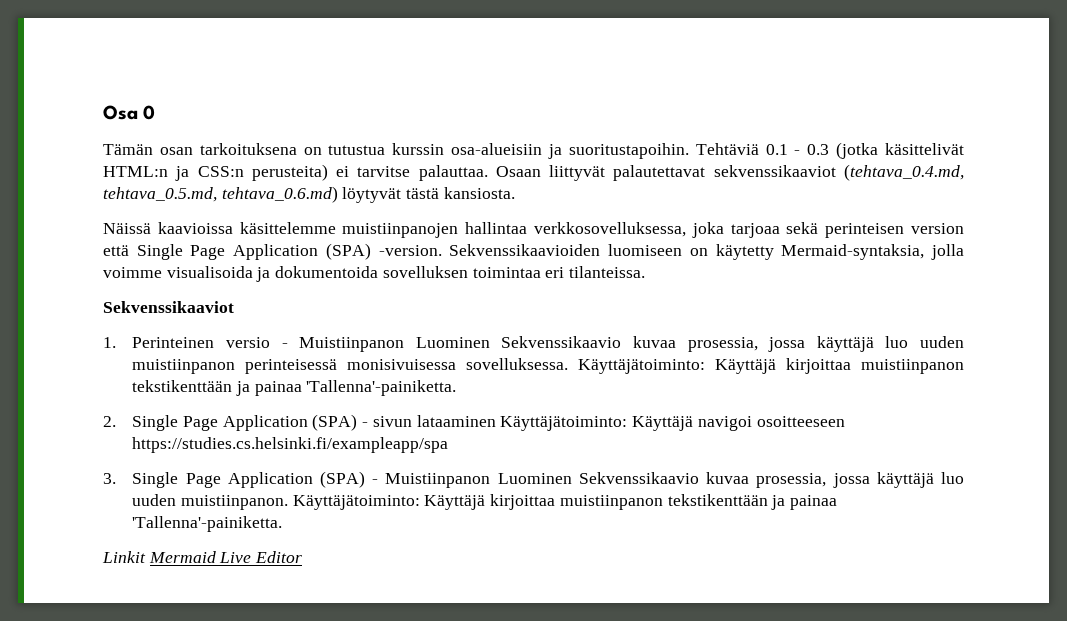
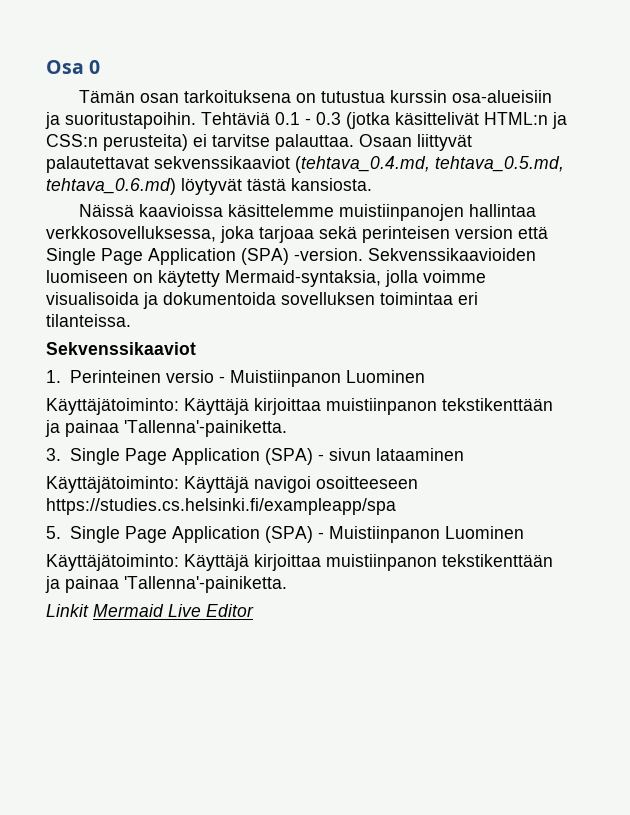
- 1. Perinteinen versio - Muistiinpanon Luominen Sekvenssikaavio kuvaa prosessia, jossa käyttäjä luo uuden muistiinpanon perinteisessä monisivuisessa sovelluksessa. Käyttäjätoiminto: Käyttäjä kirjoittaa muistiinpanon tekstikenttään ja painaa 'Tallenna'-painiketta.
- 2. Single Page Application (SPA) - sivun lataaminen Käyttäjätoiminto: Käyttäjä navigoi osoitteeseen https://studies.cs.helsinki.fi/exampleapp/spa
+ 1. Perinteinen versio - Muistiinpanon Luominen
+ Käyttäjätoiminto: Käyttäjä kirjoittaa muistiinpanon tekstikenttään ja painaa 'Tallenna'-painiketta.
+ 3. Single Page Application (SPA) - sivun lataaminen
+ Käyttäjätoiminto: Käyttäjä navigoi osoitteeseen https://studies.cs.helsinki.fi/exampleapp/spa
- 3. Single Page Application (SPA) - Muistiinpanon Luominen Sekvenssikaavio kuvaa prosessia, jossa käyttäjä luo uuden muistiinpanon. Käyttäjätoiminto: Käyttäjä kirjoittaa muistiinpanon tekstikenttään ja painaa 'Tallenna'-painiketta.
+ 5. Single Page Application (SPA) - Muistiinpanon Luominen
+ Käyttäjätoiminto: Käyttäjä kirjoittaa muistiinpanon tekstikenttään ja painaa 'Tallenna'-painiketta.

